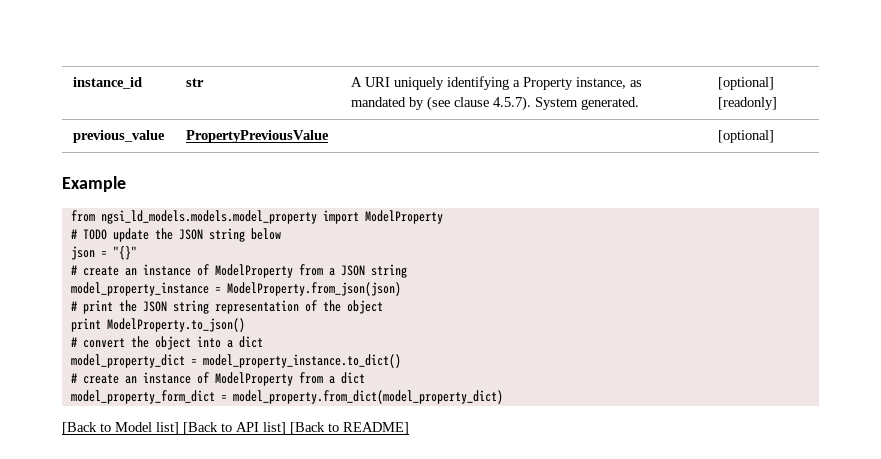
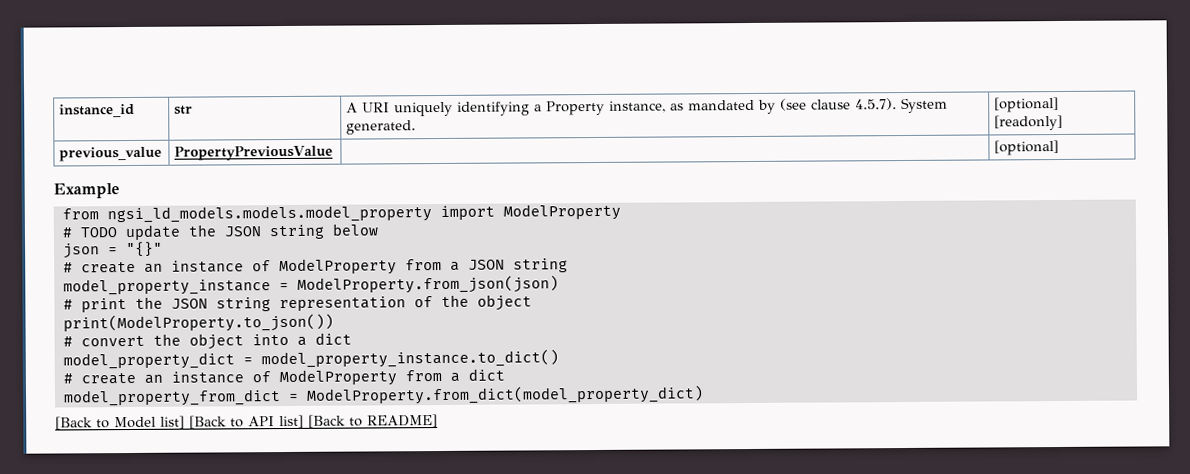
- print ModelProperty.to_json()
+ print(ModelProperty.to_json())
- model_property_form_dict = model_property.from_dict(model_property_dict)
+ model_property_from_dict = ModelProperty.from_dict(model_property_dict)

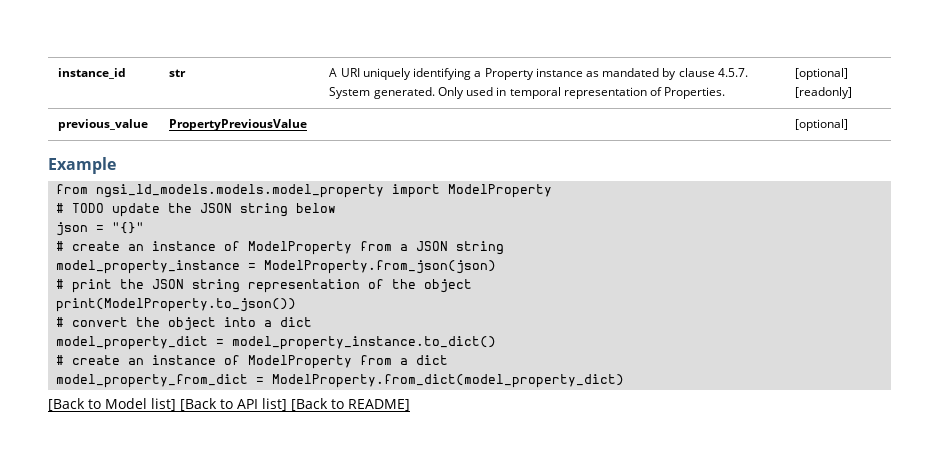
- instance_id | str | A URI uniquely identifying a Property instance, as mandated by (see clause 4.5.7). System generated. | [optional] [readonly]
+ instance_id | str | A URI uniquely identifying a Property instance as mandated by clause 4.5.7. System generated. Only used in temporal representation of Properties. | [optional] [readonly]

